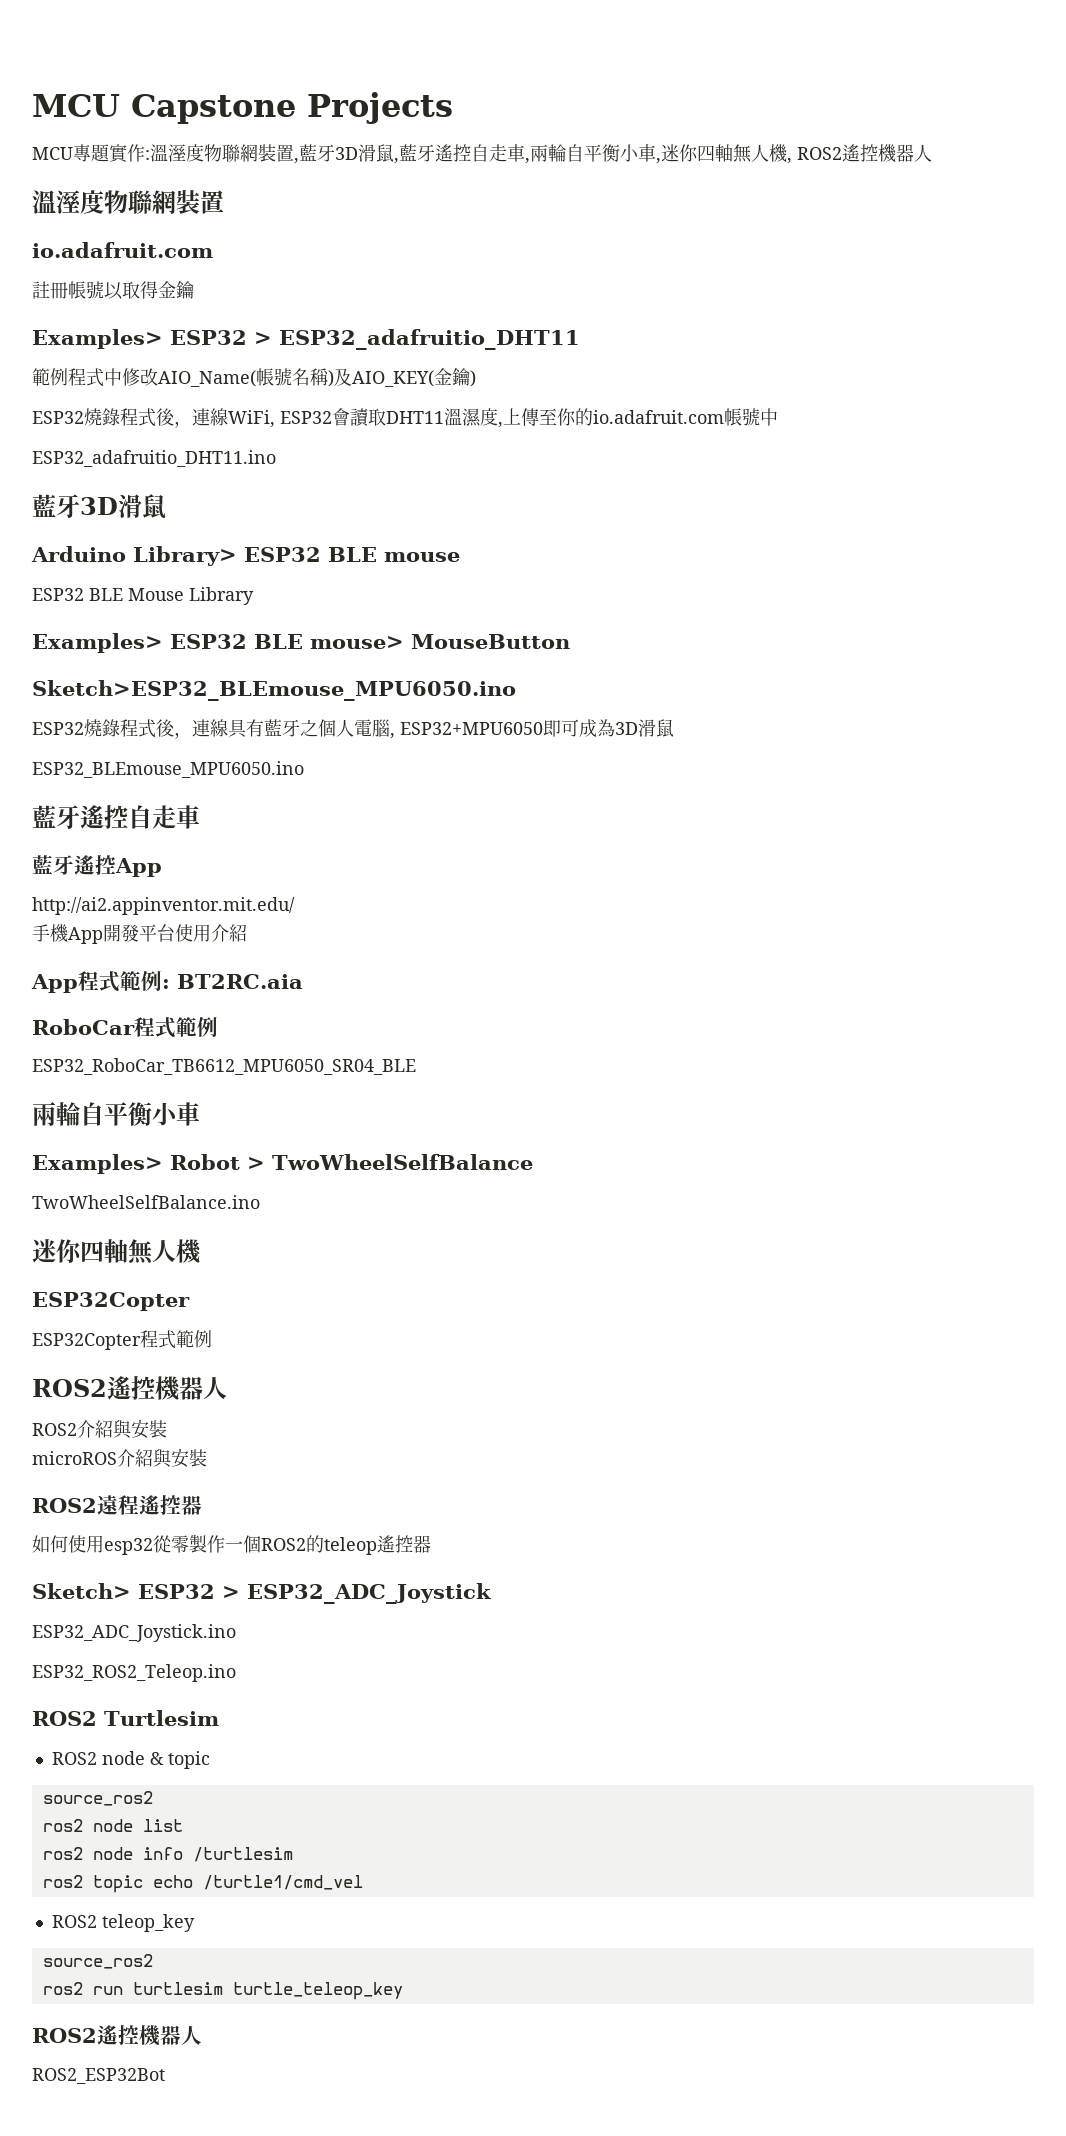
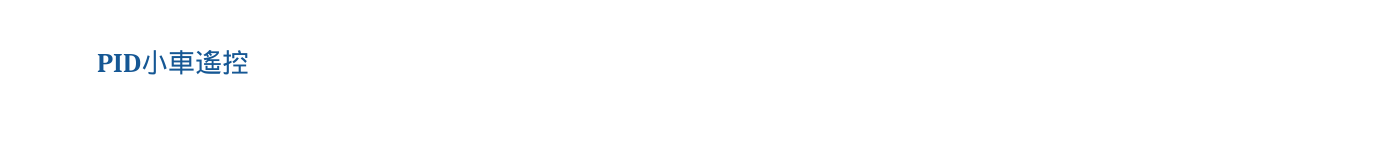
- MCU Capstone Projects
- MCU專題實作:溫溼度物聯網裝置,藍牙3D滑鼠,藍牙遙控自走車,兩輪自平衡小車,迷你四軸無人機, ROS2遙控機器人
- 溫溼度物聯網裝置
- io.adafruit.com
- 註冊帳號以取得金鑰
- Examples> ESP32 > ESP32_adafruitio_DHT11
- 範例程式中修改AIO_Name(帳號名稱)及AIO_KEY(金鑰)
- ESP32燒錄程式後，連線WiFi, ESP32會讀取DHT11溫濕度,上傳至你的io.adafruit.com帳號中
- ESP32_adafruitio_DHT11.ino
- 藍牙3D滑鼠
- Arduino Library> ESP32 BLE mouse
- ESP32 BLE Mouse Library
- Examples> ESP32 BLE mouse> MouseButton
- Sketch>ESP32_BLEmouse_MPU6050.ino
- ESP32燒錄程式後，連線具有藍牙之個人電腦, ESP32+MPU6050即可成為3D滑鼠
- ESP32_BLEmouse_MPU6050.ino
- 藍牙遙控自走車
- 藍牙遙控App
- http://ai2.appinventor.mit.edu/
- 手機App開發平台使用介紹
- App程式範例: BT2RC.aia
- RoboCar程式範例
- ESP32_RoboCar_TB6612_MPU6050_SR04_BLE
- 兩輪自平衡小車
- Examples> Robot > TwoWheelSelfBalance
- TwoWheelSelfBalance.ino
- 迷你四軸無人機
- ESP32Copter
- ESP32Copter程式範例
- ROS2遙控機器人
- ROS2介紹與安裝
- microROS介紹與安裝
- ROS2遠程遙控器
- 如何使用esp32從零製作一個ROS2的teleop遙控器
- Sketch> ESP32 > ESP32_ADC_Joystick
- ESP32_ADC_Joystick.ino
- ESP32_ROS2_Teleop.ino
- ROS2 Turtlesim
- ROS2 node & topic
- source_ros2
- ros2 node list
- ros2 node info /turtlesim
- ros2 topic echo /turtle1/cmd_vel
- ROS2 teleop_key
- source_ros2
- ros2 run turtlesim turtle_teleop_key
- ROS2遙控機器人
- ROS2_ESP32Bot
+ PID小車遙控

